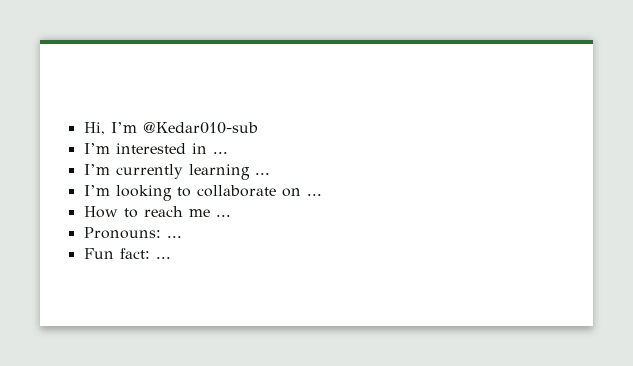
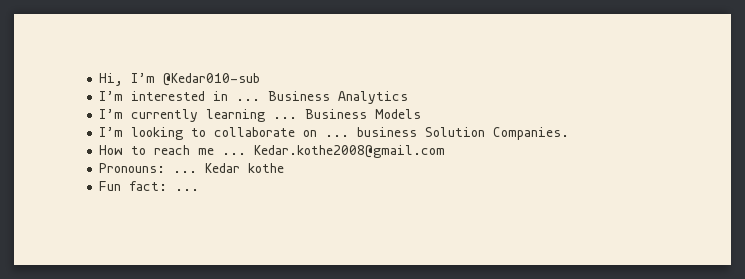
+ Business Analytics
+ Business Models
- I’m looking to collaborate on ...
+ I’m looking to collaborate on ... business Solution Companies.
+ Kedar.kothe2008@gmail.com
+ Kedar kothe

